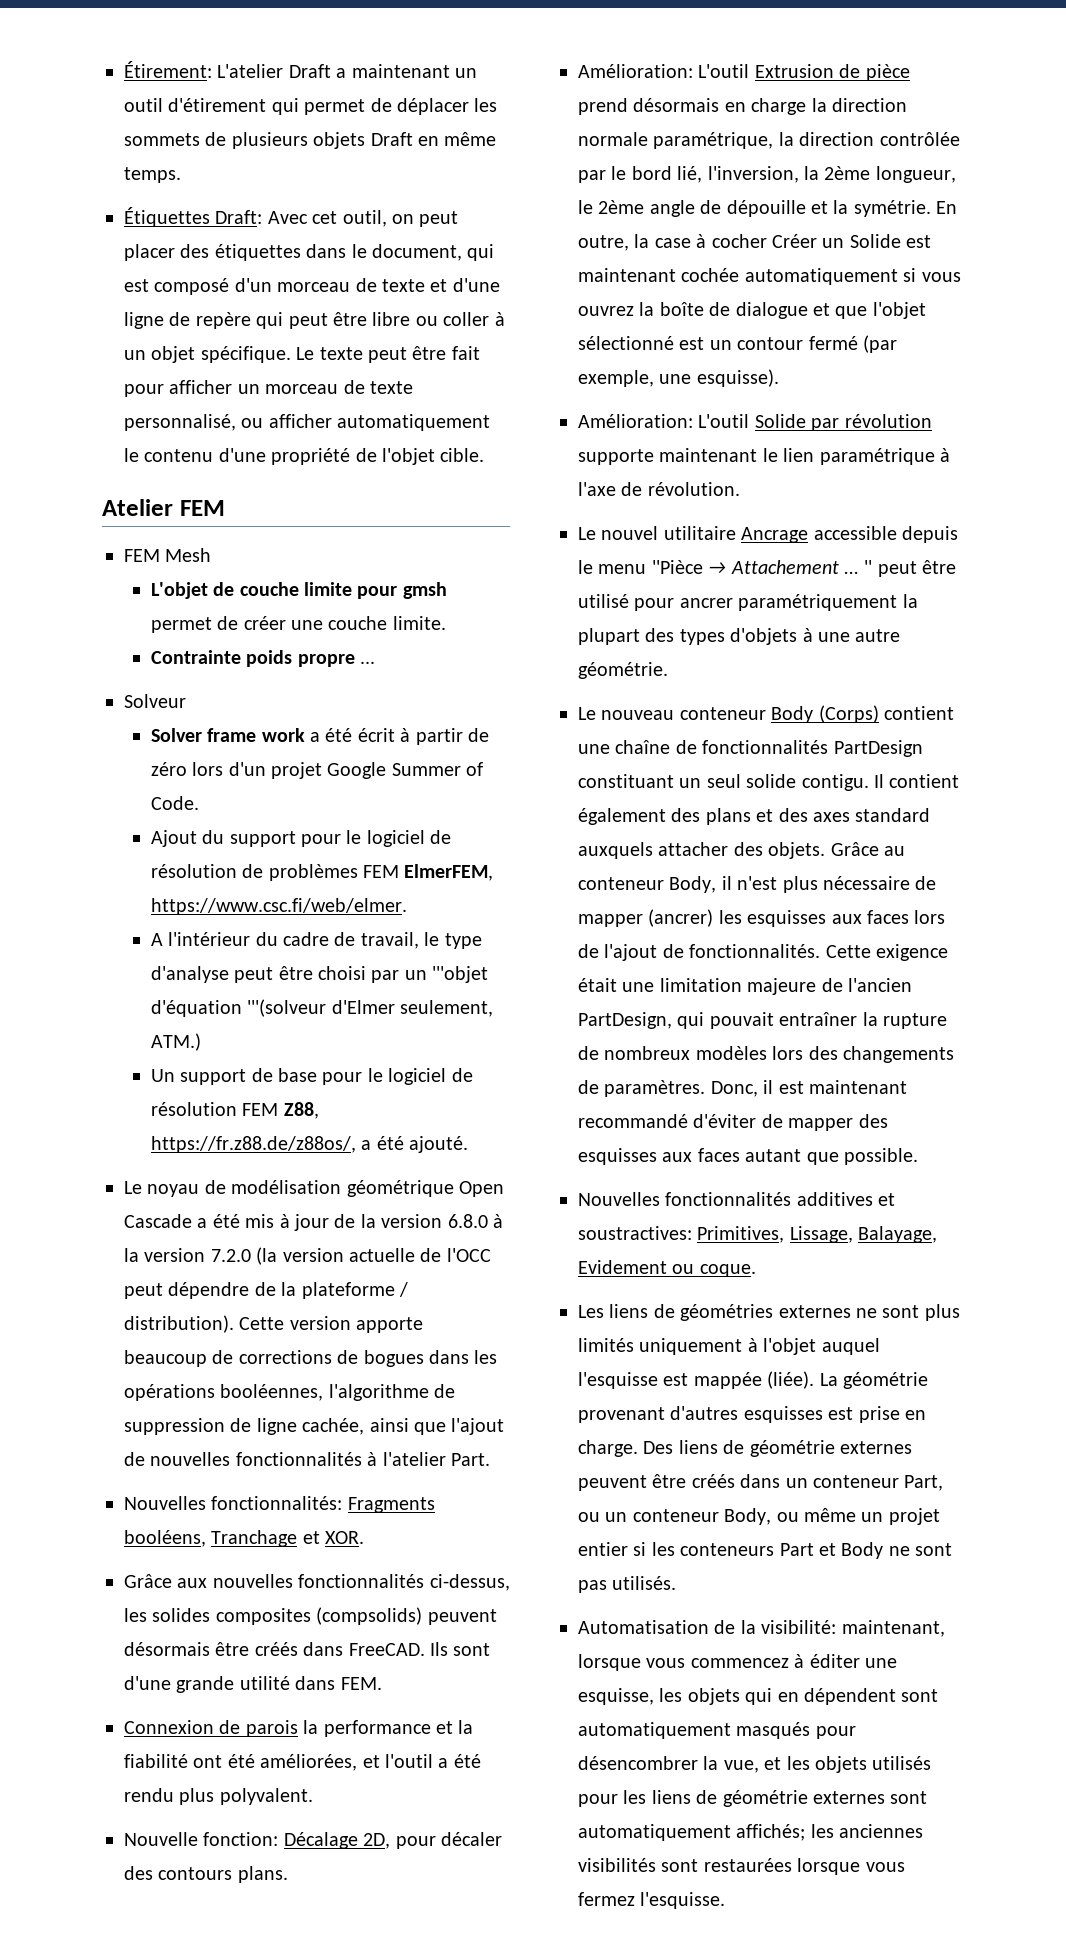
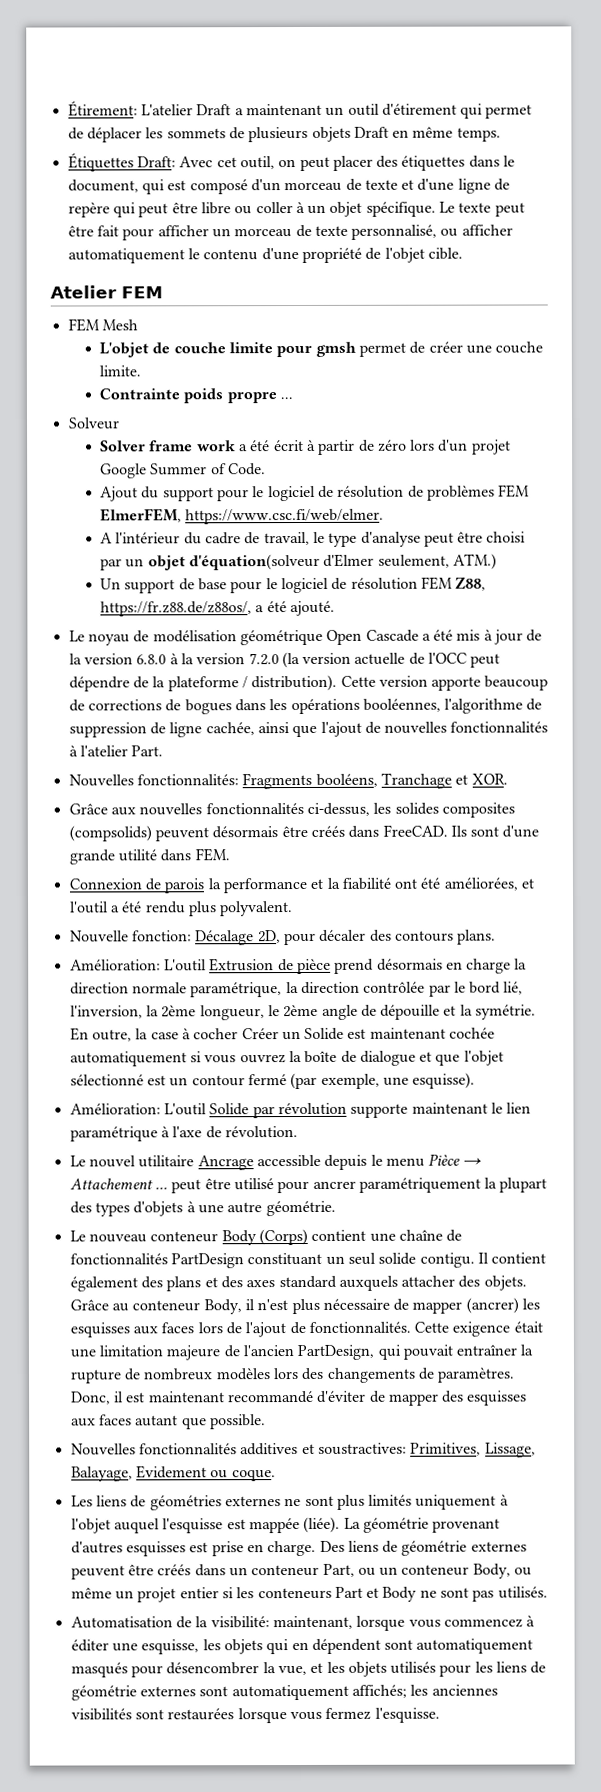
- A l'intérieur du cadre de travail, le type d'analyse peut être choisi par un '''objet d'équation '''(solveur d'Elmer seulement, ATM.)
+ A l'intérieur du cadre de travail, le type d'analyse peut être choisi par un objet d'équation(solveur d'Elmer seulement, ATM.)
- Le nouvel utilitaire Ancrage accessible depuis le menu ''Pièce → Attachement ... '' peut être utilisé pour ancrer paramétriquement la plupart des types d'objets à une autre géométrie.
+ Le nouvel utilitaire Ancrage accessible depuis le menu Pièce → Attachement ... peut être utilisé pour ancrer paramétriquement la plupart des types d'objets à une autre géométrie.

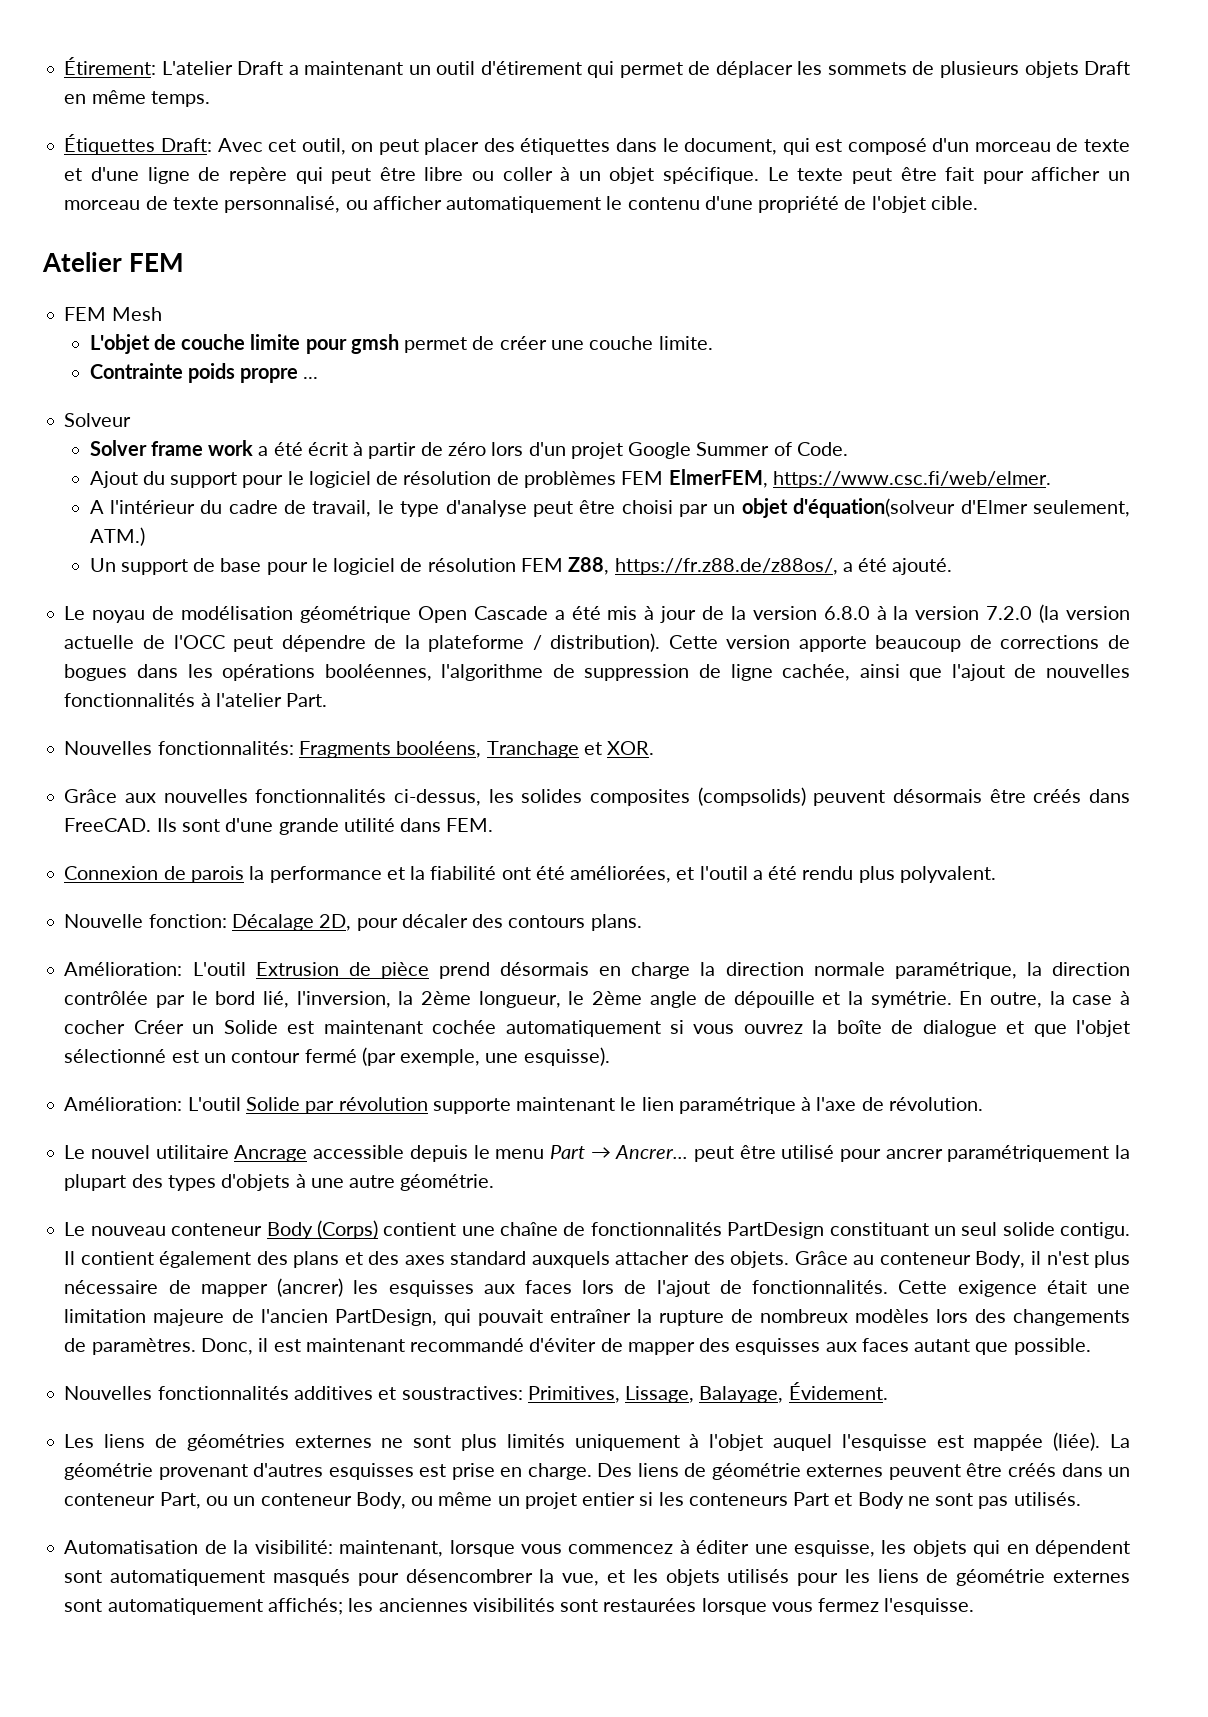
- Le nouvel utilitaire Ancrage accessible depuis le menu Pièce → Attachement ... peut être utilisé pour ancrer paramétriquement la plupart des types d'objets à une autre géométrie.
+ Le nouvel utilitaire Ancrage accessible depuis le menu Part → Ancrer... peut être utilisé pour ancrer paramétriquement la plupart des types d'objets à une autre géométrie.
- Nouvelles fonctionnalités additives et soustractives: Primitives, Lissage, Balayage, Evidement ou coque.
+ Nouvelles fonctionnalités additives et soustractives: Primitives, Lissage, Balayage, Évidement.

